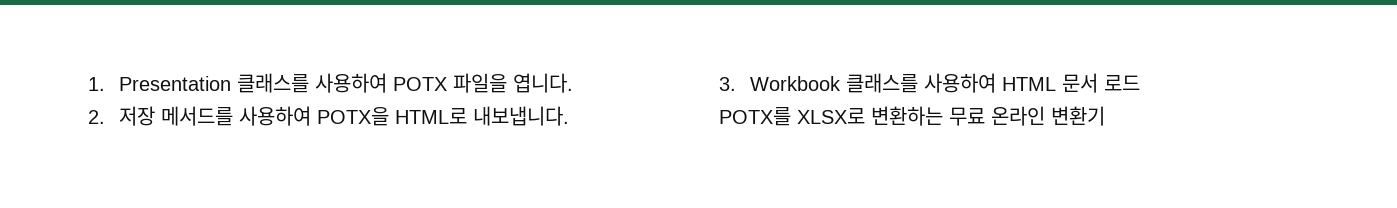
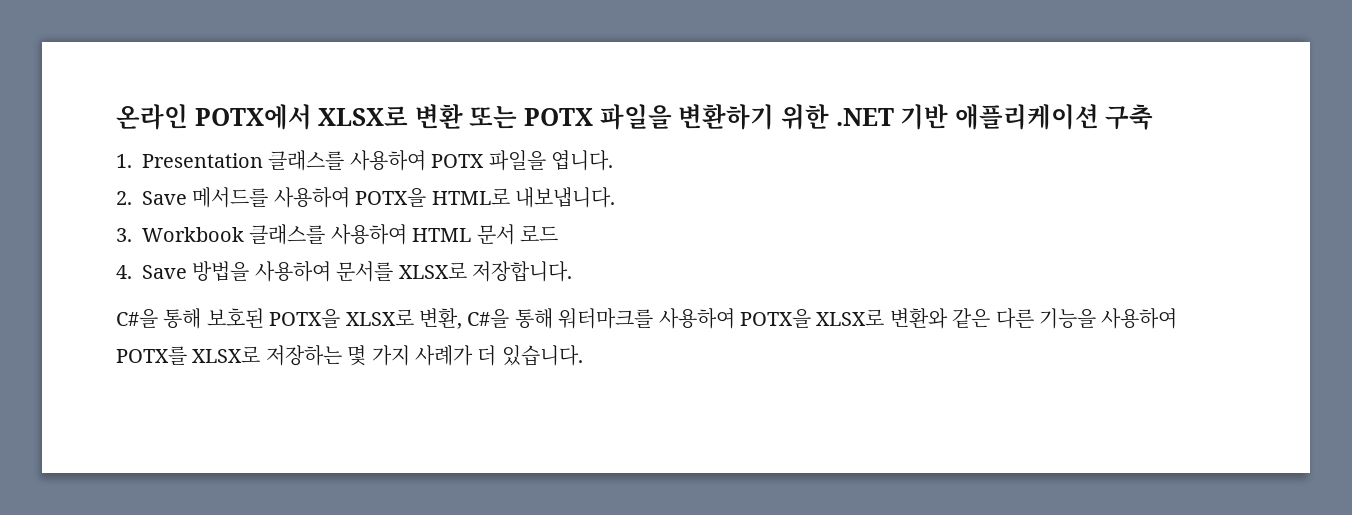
+ 온라인 POTX에서 XLSX로 변환 또는 POTX 파일을 변환하기 위한 .NET 기반 애플리케이션 구축
- 2. 저장 메서드를 사용하여 POTX을 HTML로 내보냅니다.
+ 2. Save 메서드를 사용하여 POTX을 HTML로 내보냅니다.
- POTX를 XLSX로 변환하는 무료 온라인 변환기
+ 4. Save 방법을 사용하여 문서를 XLSX로 저장합니다.
+ C#을 통해 보호된 POTX을 XLSX로 변환, C#을 통해 워터마크를 사용하여 POTX을 XLSX로 변환와 같은 다른 기능을 사용하여 POTX를 XLSX로 저장하는 몇 가지 사례가 더 있습니다.

